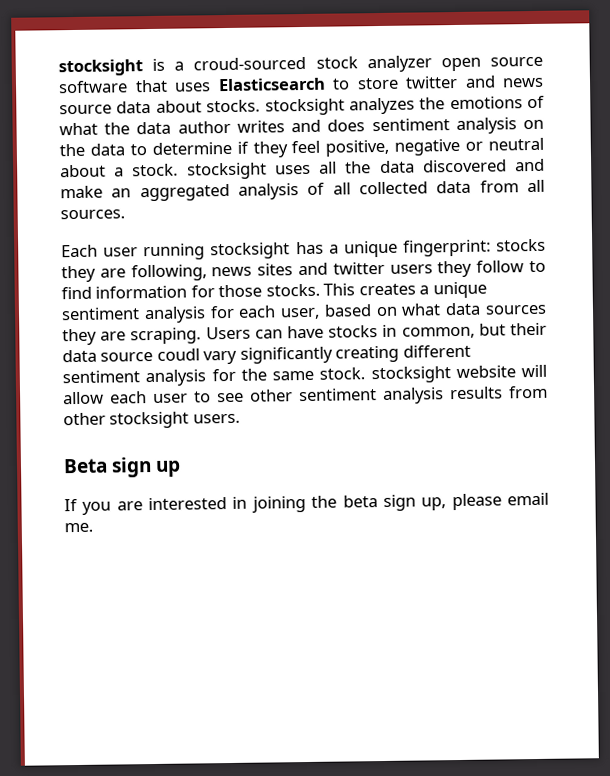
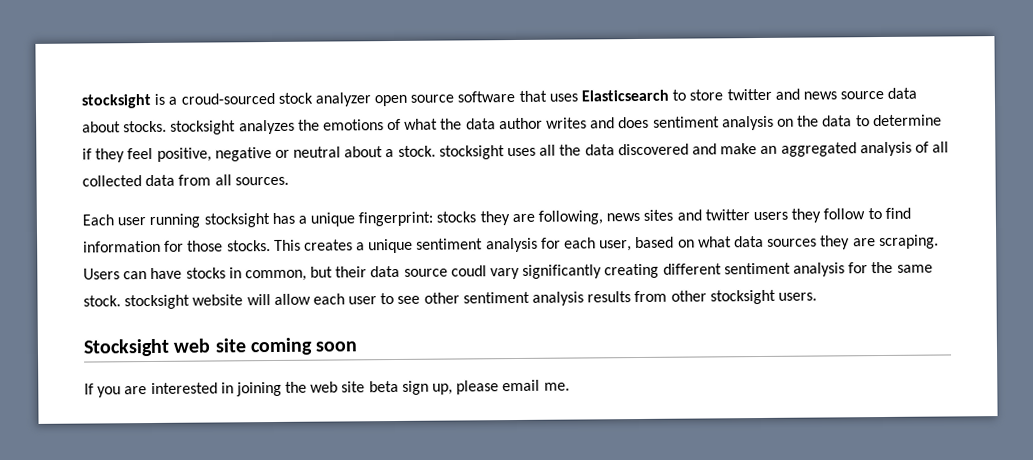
- Beta sign up
+ Stocksight web site coming soon
- If you are interested in joining the beta sign up, please email me.
+ If you are interested in joining the web site beta sign up, please email me.

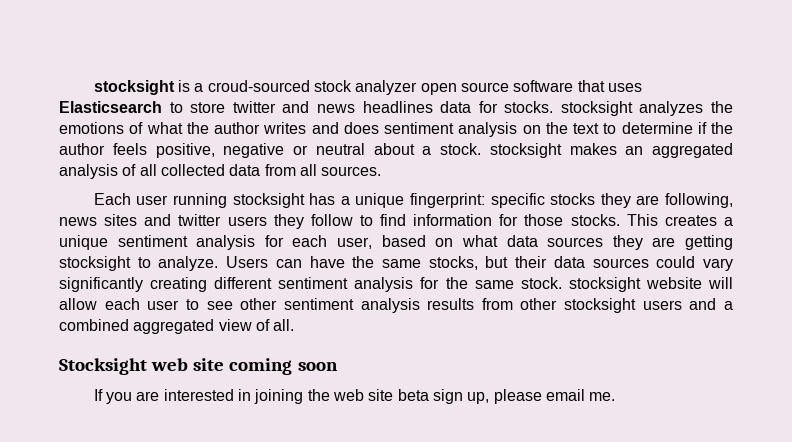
- stocksight is a croud-sourced stock analyzer open source software that uses Elasticsearch to store twitter and news source data about stocks. stocksight analyzes the emotions of what the data author writes and does sentiment analysis on the data to determine if they feel positive, negative or neutral about a stock. stocksight uses all the data discovered and make an aggregated analysis of all collected data from all sources.
+ stocksight is a croud-sourced stock analyzer open source software that uses Elasticsearch to store twitter and news headlines data for stocks. stocksight analyzes the emotions of what the author writes and does sentiment analysis on the text to determine if the author feels positive, negative or neutral about a stock. stocksight makes an aggregated analysis of all collected data from all sources.
- Each user running stocksight has a unique fingerprint: stocks they are following, news sites and twitter users they follow to find information for those stocks.
+ Each user running stocksight has a unique fingerprint: specific stocks they are following, news sites and twitter users they follow to find information for those stocks.
- This creates a unique sentiment analysis for each user, based on what data sources they are scraping. Users can have stocks in common, but their data source coudl vary significantly creating different sentiment analysis for the same stock. stocksight website will allow each user to see other sentiment analysis results from other stocksight users.
+ This creates a unique sentiment analysis for each user, based on what data sources they are getting stocksight to analyze. Users can have the same stocks, but their data sources could vary significantly creating different sentiment analysis for the same stock. stocksight website will allow each user to see other sentiment analysis results from other stocksight users and a combined aggregated view of all.

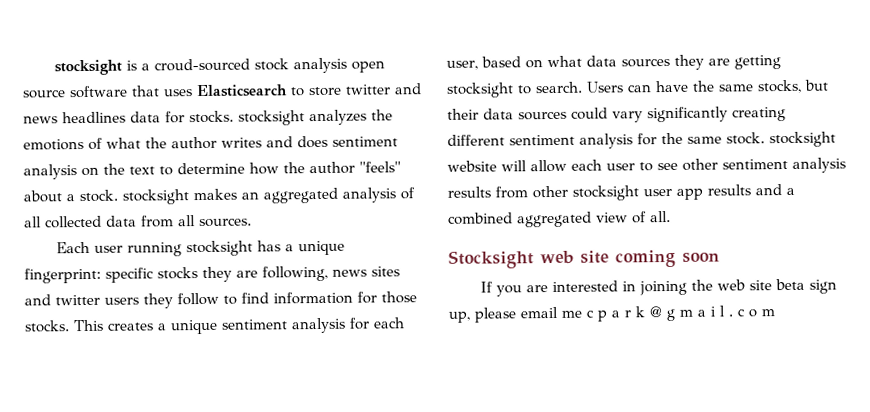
- stocksight is a croud-sourced stock analyzer open source software that uses Elasticsearch to store twitter and news headlines data for stocks. stocksight analyzes the emotions of what the author writes and does sentiment analysis on the text to determine if the author feels positive, negative or neutral about a stock. stocksight makes an aggregated analysis of all collected data from all sources.
+ stocksight is a croud-sourced stock analysis open source software that uses Elasticsearch to store twitter and news headlines data for stocks. stocksight analyzes the emotions of what the author writes and does sentiment analysis on the text to determine how the author "feels" about a stock. stocksight makes an aggregated analysis of all collected data from all sources.
- This creates a unique sentiment analysis for each user, based on what data sources they are getting stocksight to analyze.
+ This creates a unique sentiment analysis for each user, based on what data sources they are getting stocksight to search.
- Users can have the same stocks, but their data sources could vary significantly creating different sentiment analysis for the same stock. stocksight website will allow each user to see other sentiment analysis results from other stocksight users and a combined aggregated view of all.
+ Users can have the same stocks, but their data sources could vary significantly creating different sentiment analysis for the same stock. stocksight website will allow each user to see other sentiment analysis results from other stocksight user app results and a combined aggregated view of all.
- If you are interested in joining the web site beta sign up, please email me.
+ If you are interested in joining the web site beta sign up, please email me c p a r k @ g m a i l . c o m

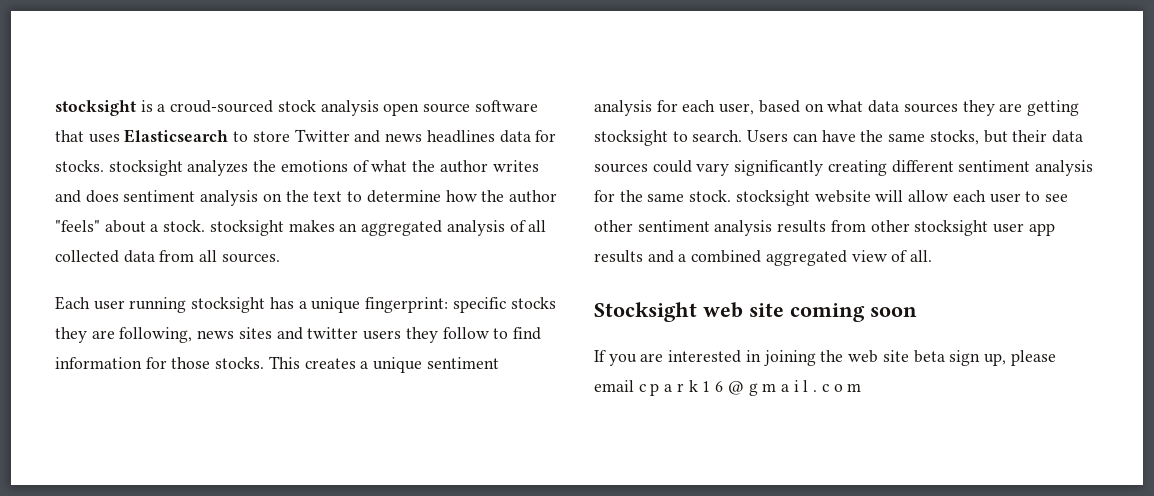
- stocksight is a croud-sourced stock analysis open source software that uses Elasticsearch to store twitter and news headlines data for stocks. stocksight analyzes the emotions of what the author writes and does sentiment analysis on the text to determine how the author "feels" about a stock. stocksight makes an aggregated analysis of all collected data from all sources.
+ stocksight is a croud-sourced stock analysis open source software that uses Elasticsearch to store Twitter and news headlines data for stocks. stocksight analyzes the emotions of what the author writes and does sentiment analysis on the text to determine how the author "feels" about a stock. stocksight makes an aggregated analysis of all collected data from all sources.
- If you are interested in joining the web site beta sign up, please email me c p a r k @ g m a i l . c o m
+ If you are interested in joining the web site beta sign up, please email c p a r k 1 6 @ g m a i l . c o m

